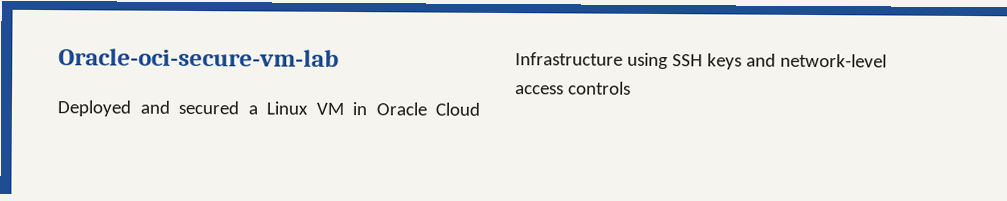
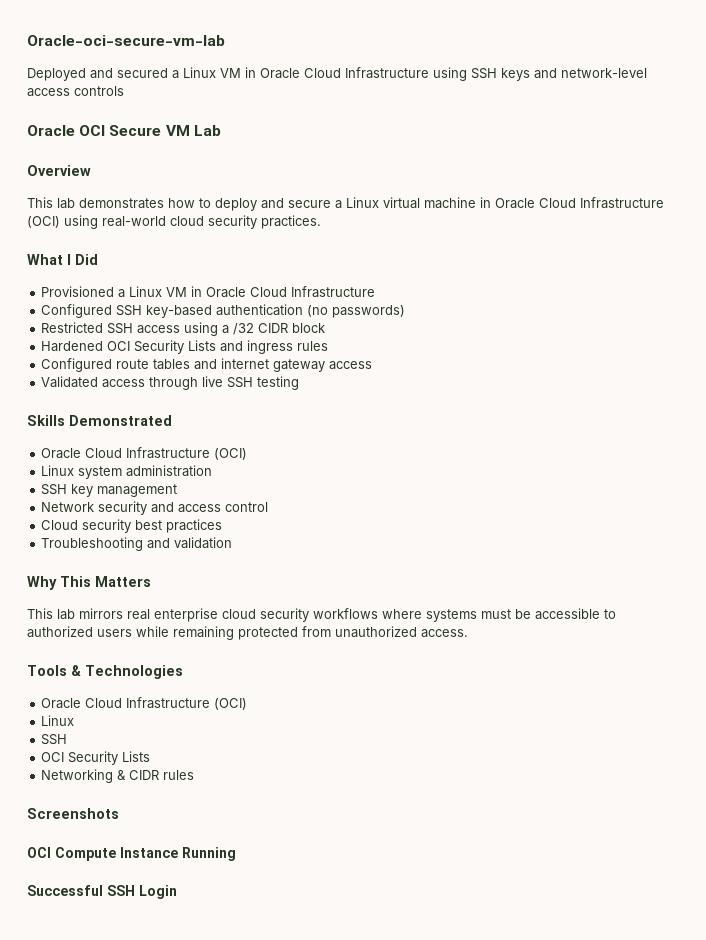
+ Oracle OCI Secure VM Lab
+ Overview
+ This lab demonstrates how to deploy and secure a Linux virtual machine in Oracle Cloud Infrastructure (OCI) using real-world cloud security practices.
+ What I Did
+ Provisioned a Linux VM in Oracle Cloud Infrastructure
+ Configured SSH key-based authentication (no passwords)
+ Restricted SSH access using a /32 CIDR block
+ Hardened OCI Security Lists and ingress rules
+ Configured route tables and internet gateway access
+ Validated access through live SSH testing
+ Skills Demonstrated
+ Oracle Cloud Infrastructure (OCI)
+ Linux system administration
+ SSH key management
+ Network security and access control
+ Cloud security best practices
+ Troubleshooting and validation
+ Why This Matters
+ This lab mirrors real enterprise cloud security workflows where systems must be accessible to authorized users while remaining protected from unauthorized access.
+ Tools & Technologies
+ Oracle Cloud Infrastructure (OCI)
+ Linux
+ SSH
+ OCI Security Lists
+ Networking & CIDR rules
+ Screenshots
+ OCI Compute Instance Running
+ Successful SSH Login

